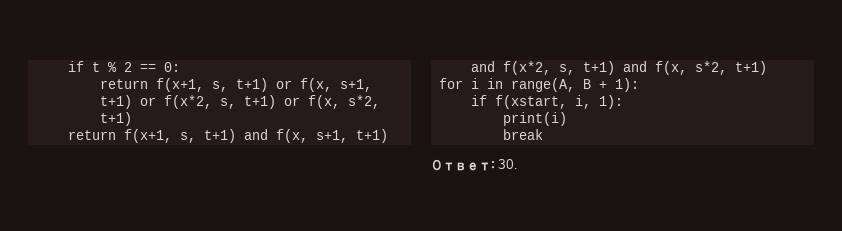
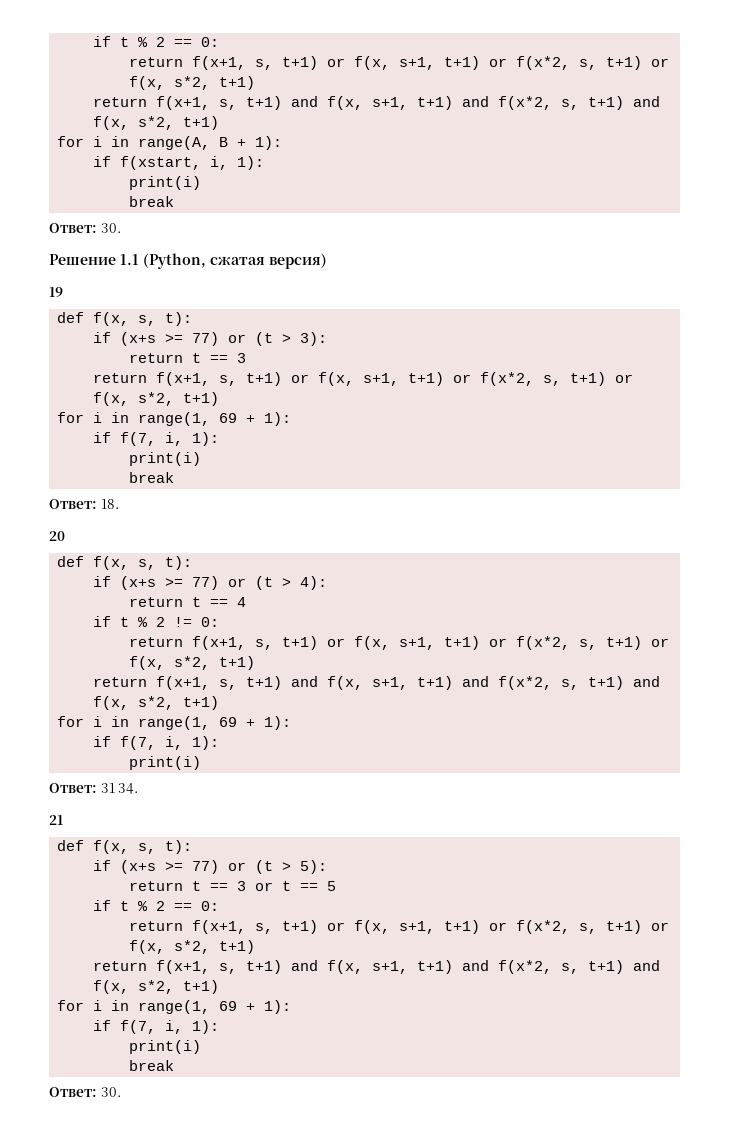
+ Решение 1.1 (Python, сжатая версия)
+ 19
+ def f(x, s, t):
+ if (x+s >= 77) or (t > 3):
+ return t == 3
+ return f(x+1, s, t+1) or f(x, s+1, t+1) or f(x*2, s, t+1) or f(x, s*2, t+1)
+ for i in range(1, 69 + 1):
+ if f(7, i, 1):
+ print(i)
+ break
+ Ответ: 18.
+ 20
+ def f(x, s, t):
+ if (x+s >= 77) or (t > 4):
+ return t == 4
+ if t % 2 != 0:
+ return f(x+1, s, t+1) or f(x, s+1, t+1) or f(x*2, s, t+1) or f(x, s*2, t+1)
+ return f(x+1, s, t+1) and f(x, s+1, t+1) and f(x*2, s, t+1) and f(x, s*2, t+1)
+ for i in range(1, 69 + 1):
+ if f(7, i, 1):
+ print(i)
+ Ответ: 31 34.
+ 21
+ def f(x, s, t):
+ if (x+s >= 77) or (t > 5):
+ return t == 3 or t == 5
+ if t % 2 == 0:
+ return f(x+1, s, t+1) or f(x, s+1, t+1) or f(x*2, s, t+1) or f(x, s*2, t+1)
+ return f(x+1, s, t+1) and f(x, s+1, t+1) and f(x*2, s, t+1) and f(x, s*2, t+1)
+ for i in range(1, 69 + 1):
+ if f(7, i, 1):
+ print(i)
+ break
+ Ответ: 30.

